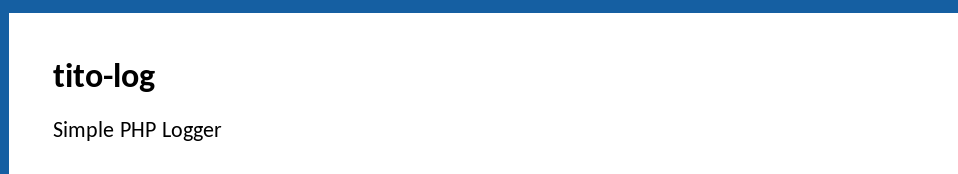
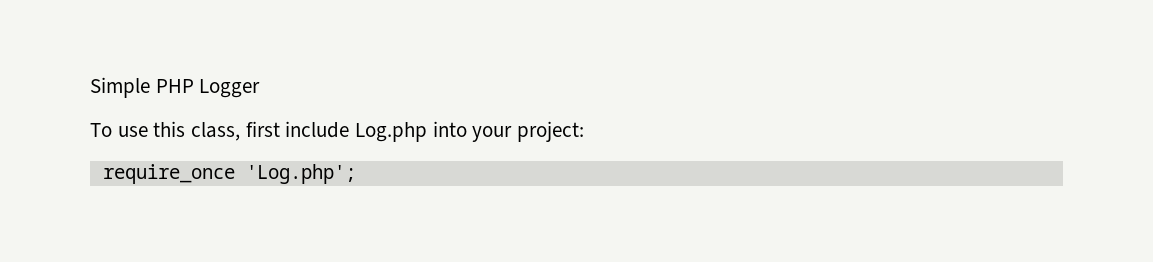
- tito-log
+ To use this class, first include Log.php into your project:
+ require_once 'Log.php';

